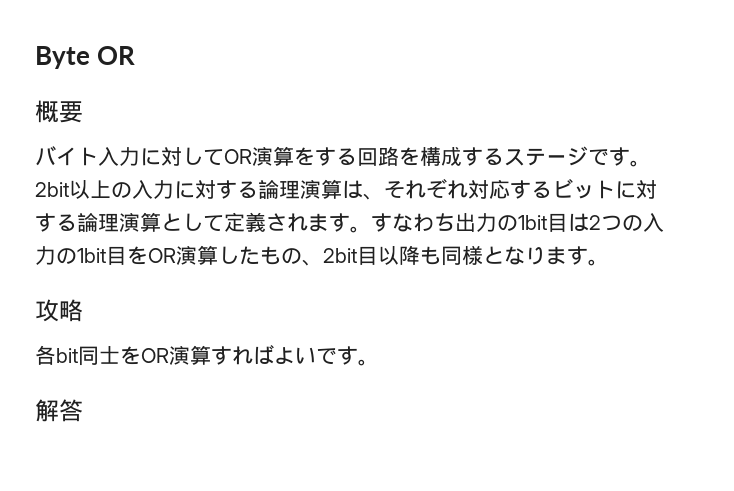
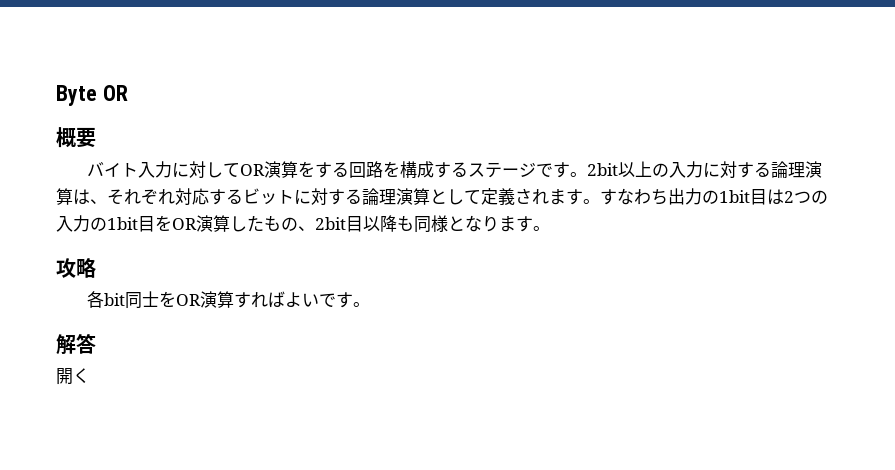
+ 開く

